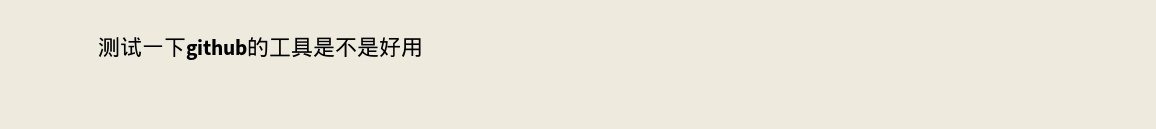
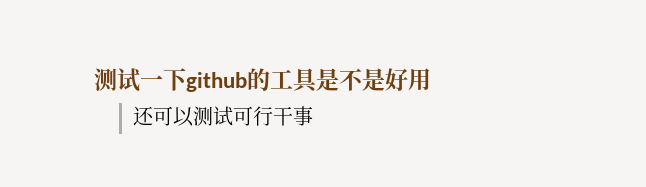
+ 还可以测试可行干事

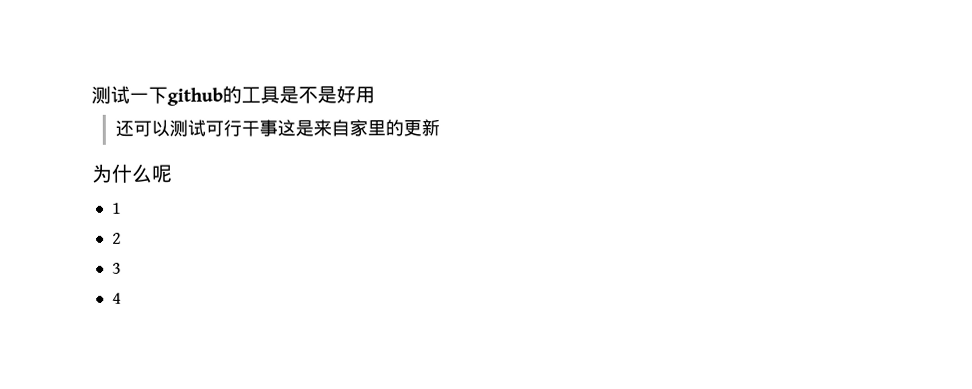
- 还可以测试可行干事
+ 还可以测试可行干事这是来自家里的更新
+ 为什么呢
+ 1
+ 2
+ 3
+ 4

